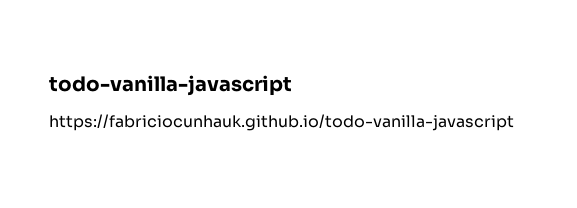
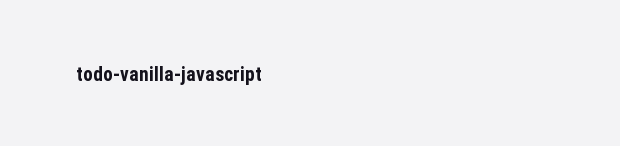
- https://fabriciocunhauk.github.io/todo-vanilla-javascript

